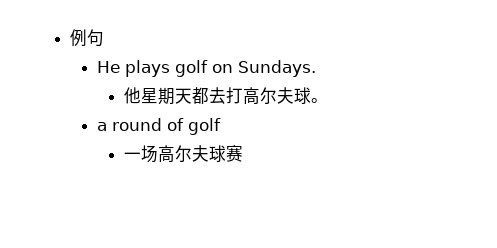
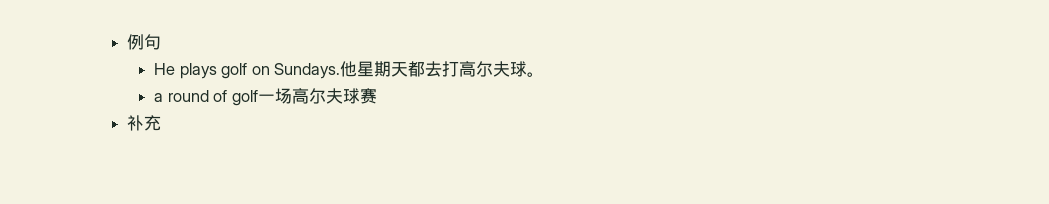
- He plays golf on Sundays.
- 他星期天都去打高尔夫球。
+ He plays golf on Sundays.他星期天都去打高尔夫球。
- a round of golf
- 一场高尔夫球赛
+ a round of golf一场高尔夫球赛
+ 补充

